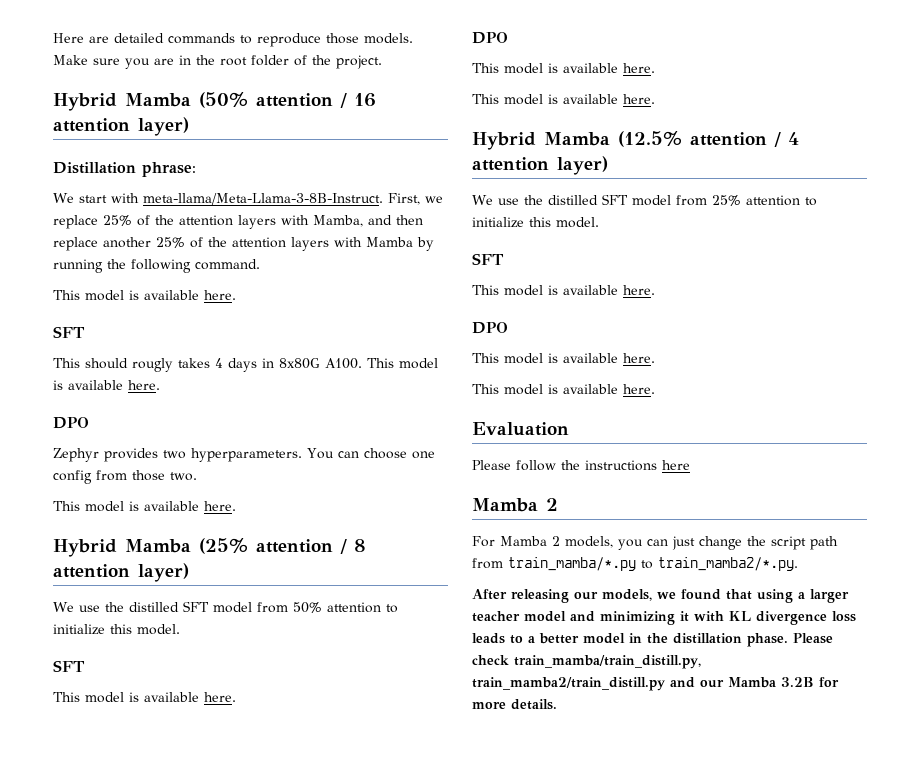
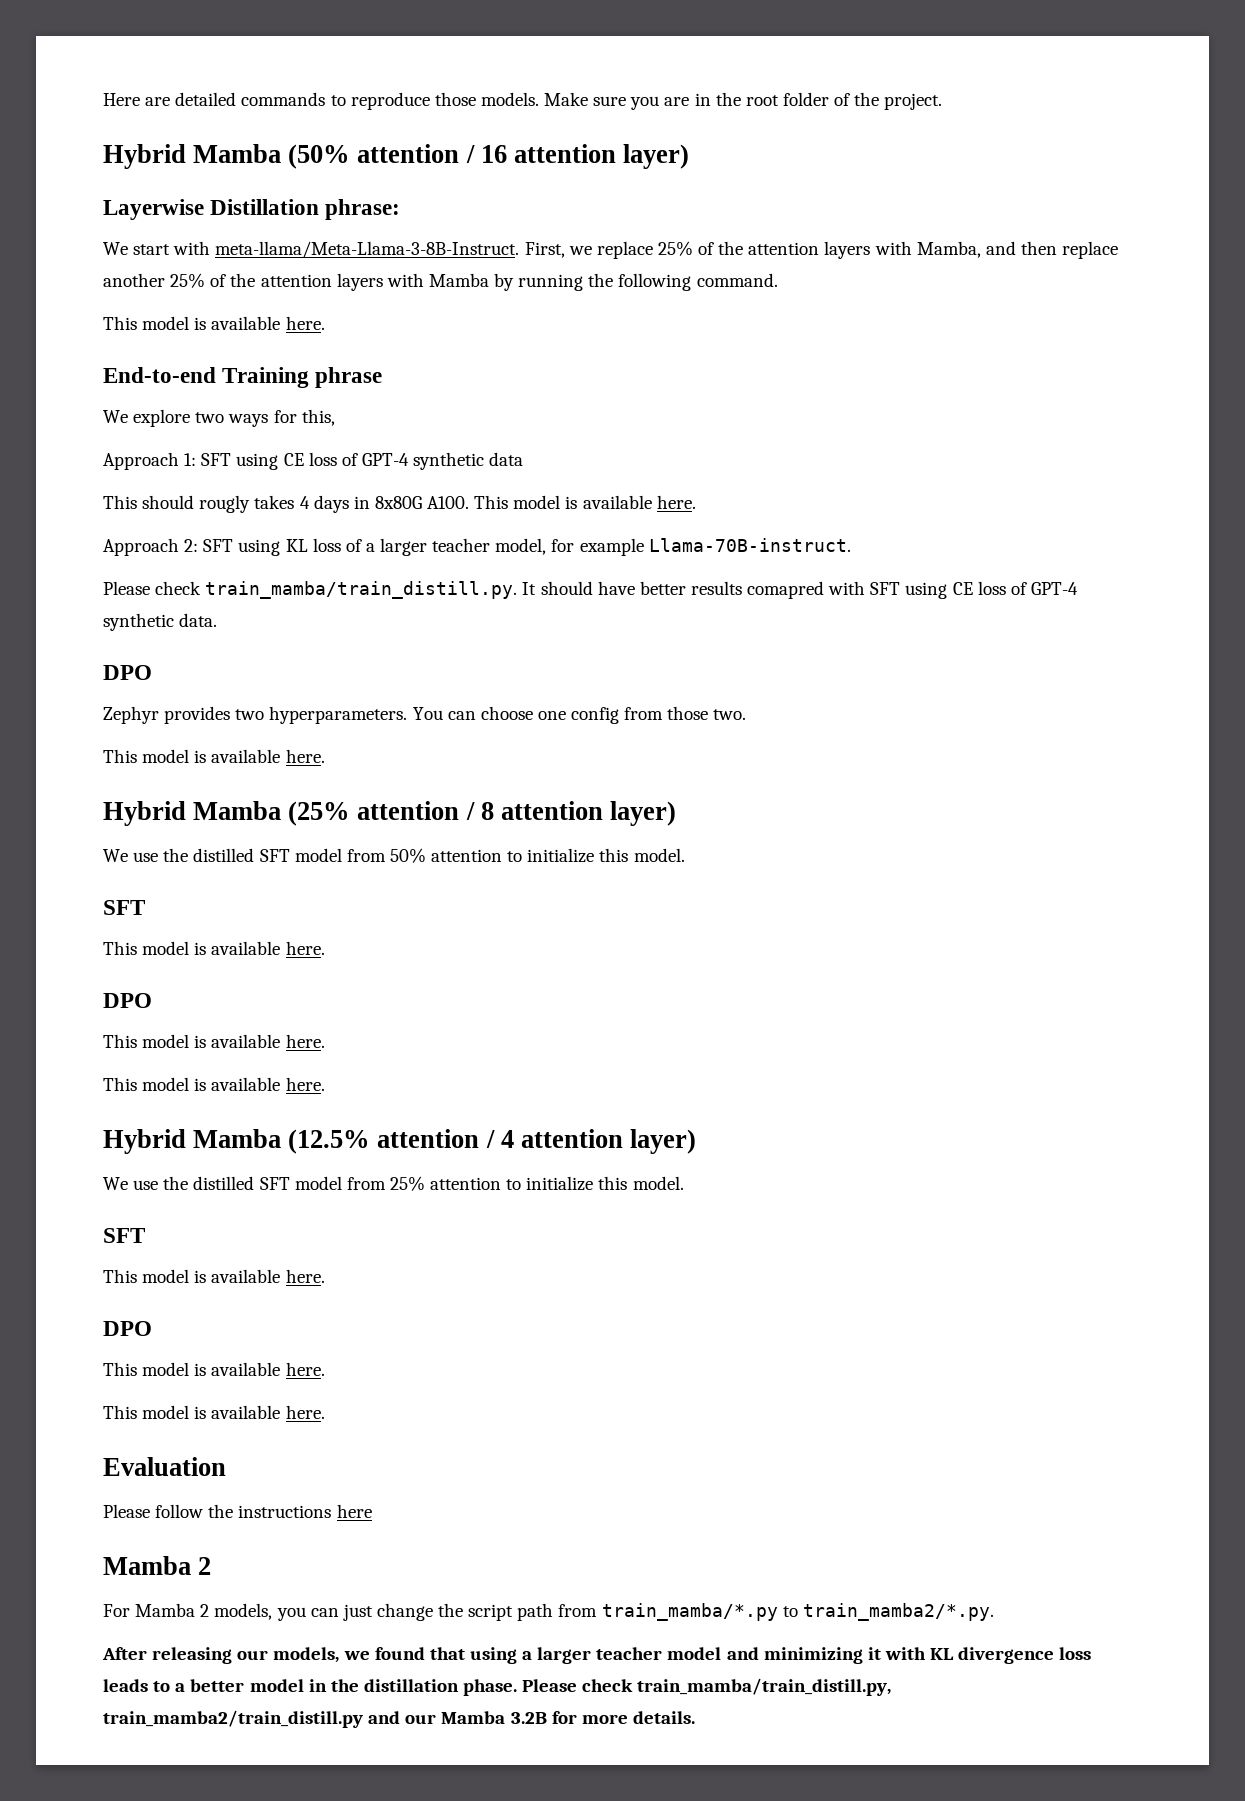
- Distillation phrase:
+ Layerwise Distillation phrase:
  First, we replace 25% of the attention layers with Mamba, and then replace another 25% of the attention layers with Mamba by running the following command.
  This model is available here.
- SFT
+ End-to-end Training phrase
+ We explore two ways for this,
+ Approach 1: SFT using CE loss of GPT-4 synthetic data
+ Approach 2: SFT using KL loss of a larger teacher model, for example Llama-70B-instruct.
+ Please check train_mamba/train_distill.py. It should have better results comapred with SFT using CE loss of GPT-4 synthetic data.

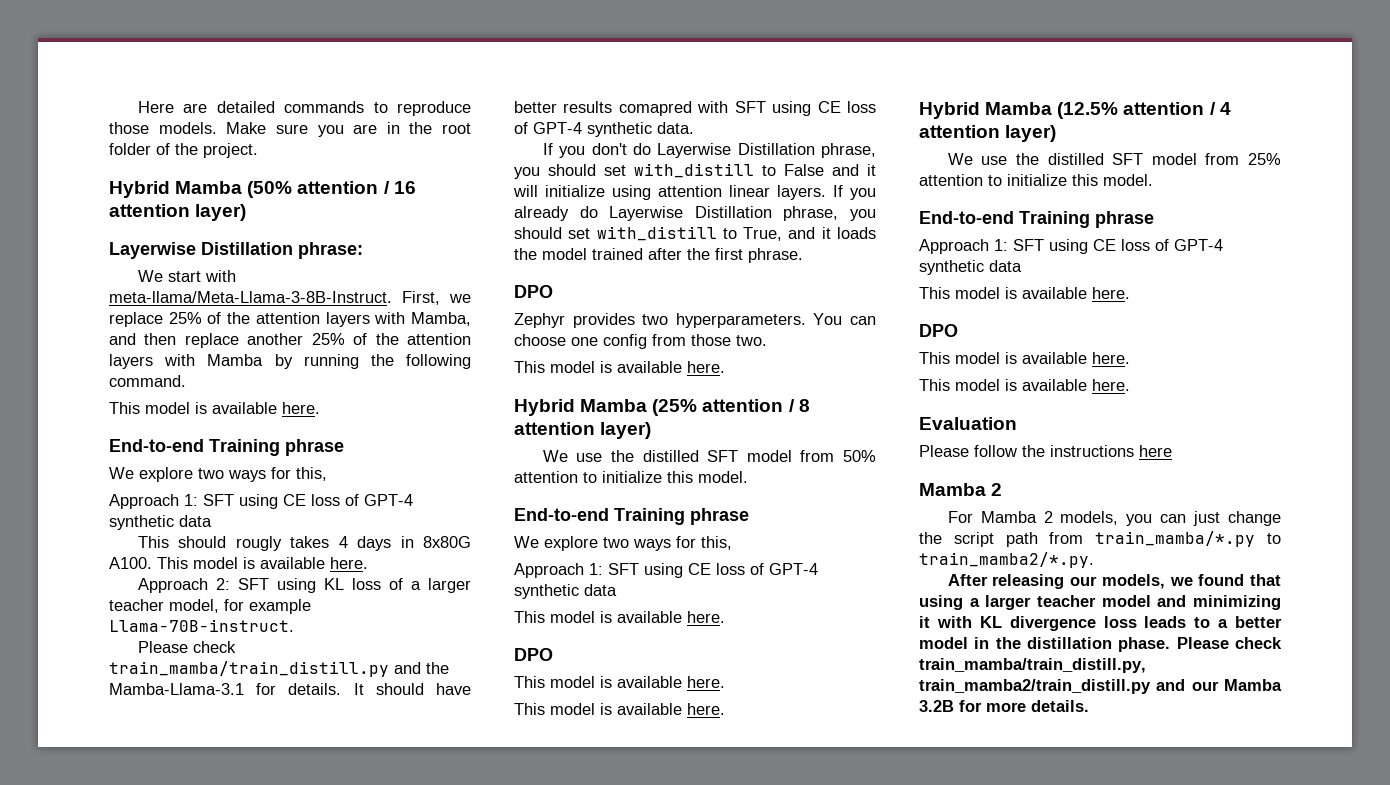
- Please check train_mamba/train_distill.py. It should have better results comapred with SFT using CE loss of GPT-4 synthetic data.
+ Please check train_mamba/train_distill.py and the Mamba-Llama-3.1 for details. It should have better results comapred with SFT using CE loss of GPT-4 synthetic data.
+ If you don't do Layerwise Distillation phrase, you should set with_distill to False and it will initialize using attention linear layers. If you already do Layerwise Distillation phrase, you should set with_distill to True, and it loads the model trained after the first phrase.
  We use the distilled SFT model from 50% attention to initialize this model.
- SFT
+ End-to-end Training phrase
+ We explore two ways for this,
+ Approach 1: SFT using CE loss of GPT-4 synthetic data
  We use the distilled SFT model from 25% attention to initialize this model.
- SFT
+ End-to-end Training phrase
+ Approach 1: SFT using CE loss of GPT-4 synthetic data

